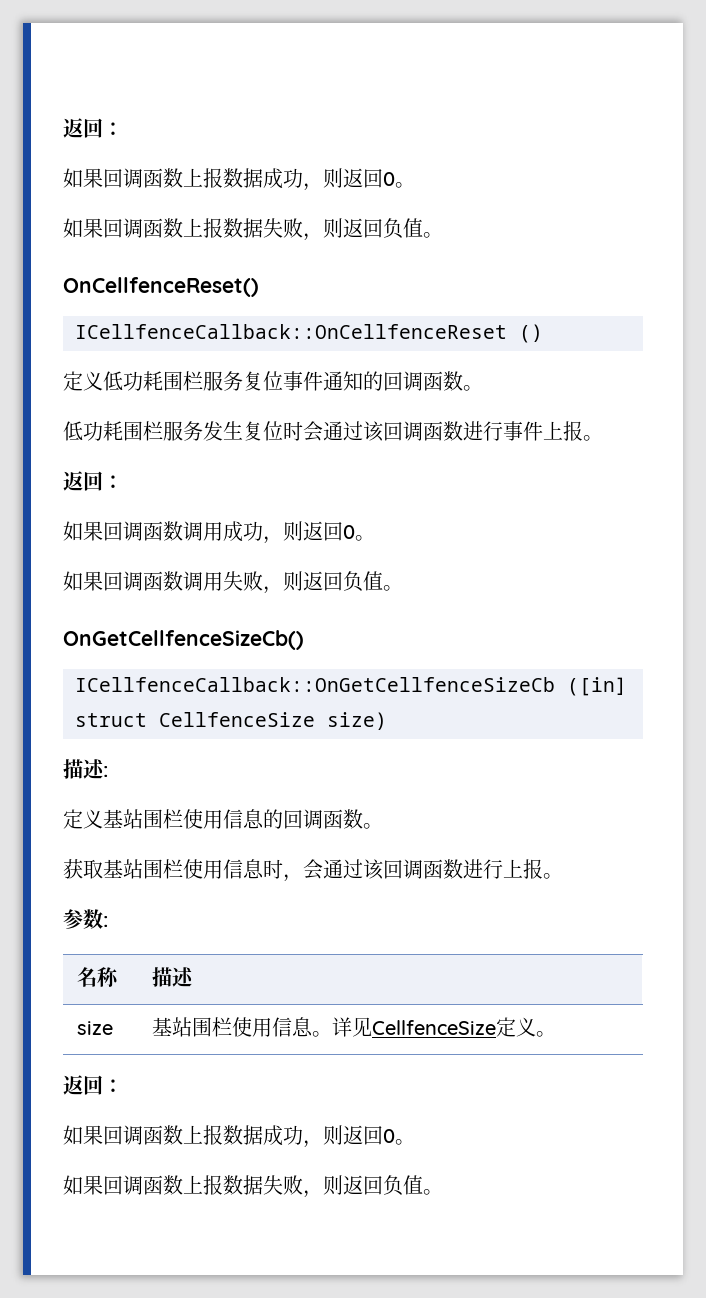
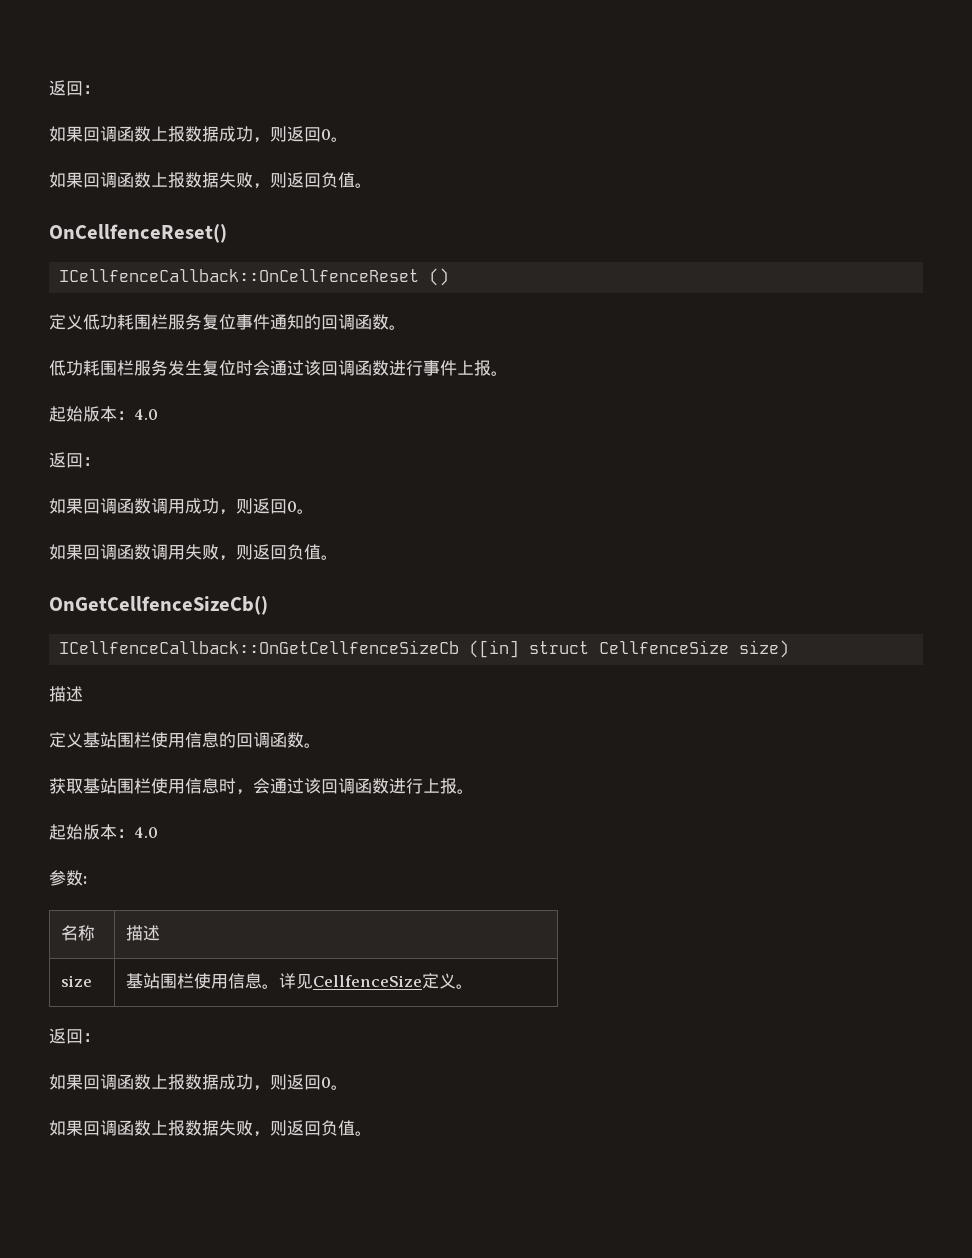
  低功耗围栏服务发生复位时会通过该回调函数进行事件上报。
+ 起始版本：4.0
  ICellfenceCallback::OnGetCellfenceSizeCb ([in] struct CellfenceSize size)
- 描述:
+ 描述
  获取基站围栏使用信息时，会通过该回调函数进行上报。
+ 起始版本：4.0

